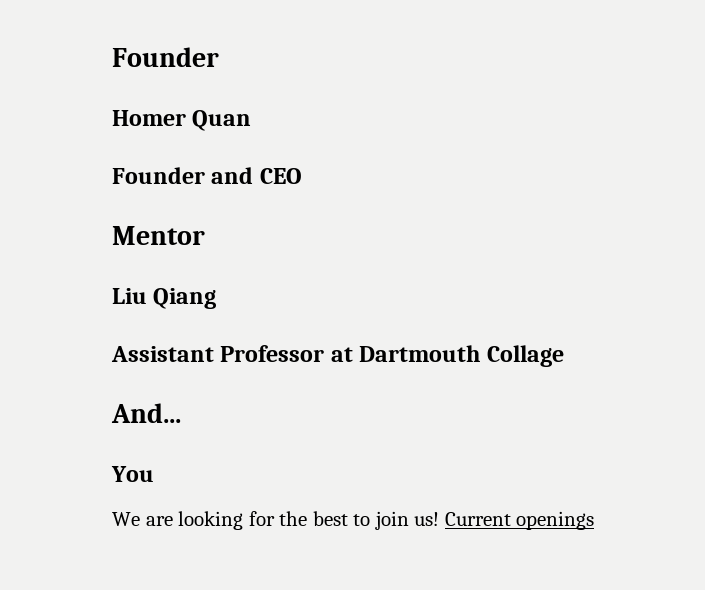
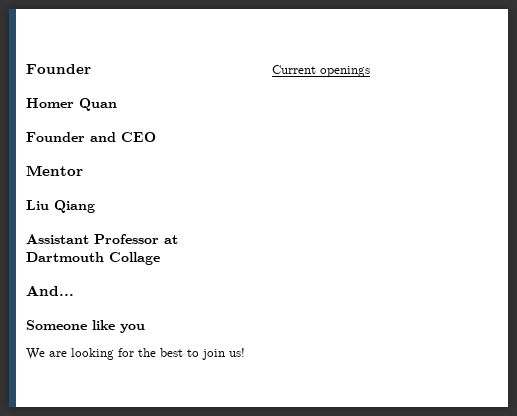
- You
+ Someone like you

